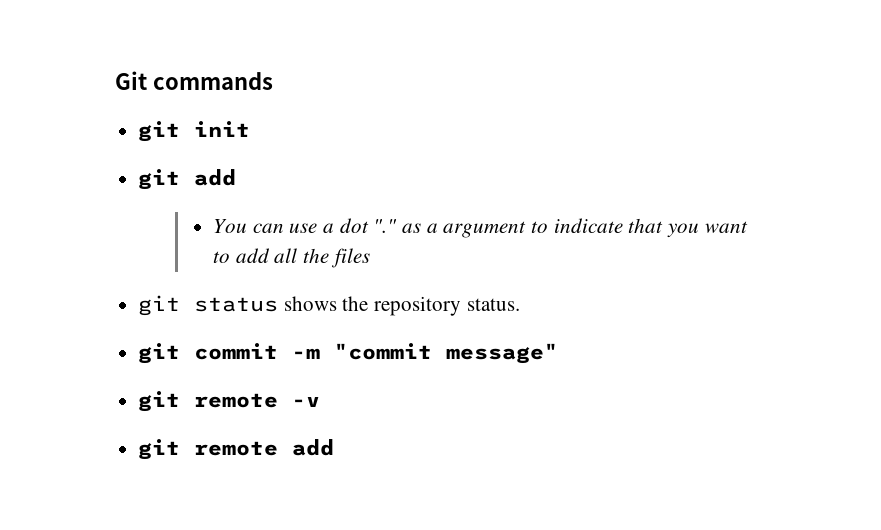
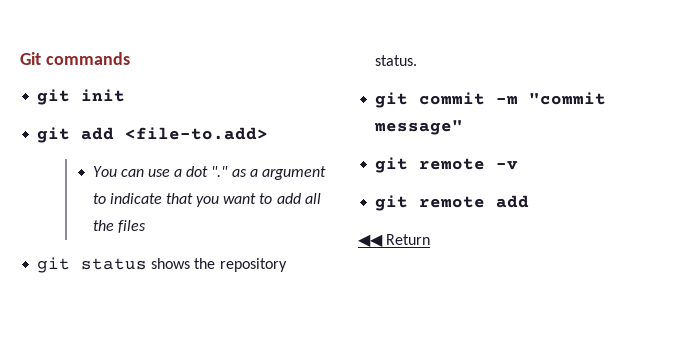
- git add
+ git add <file-to.add>
+ ◀◀ Return

